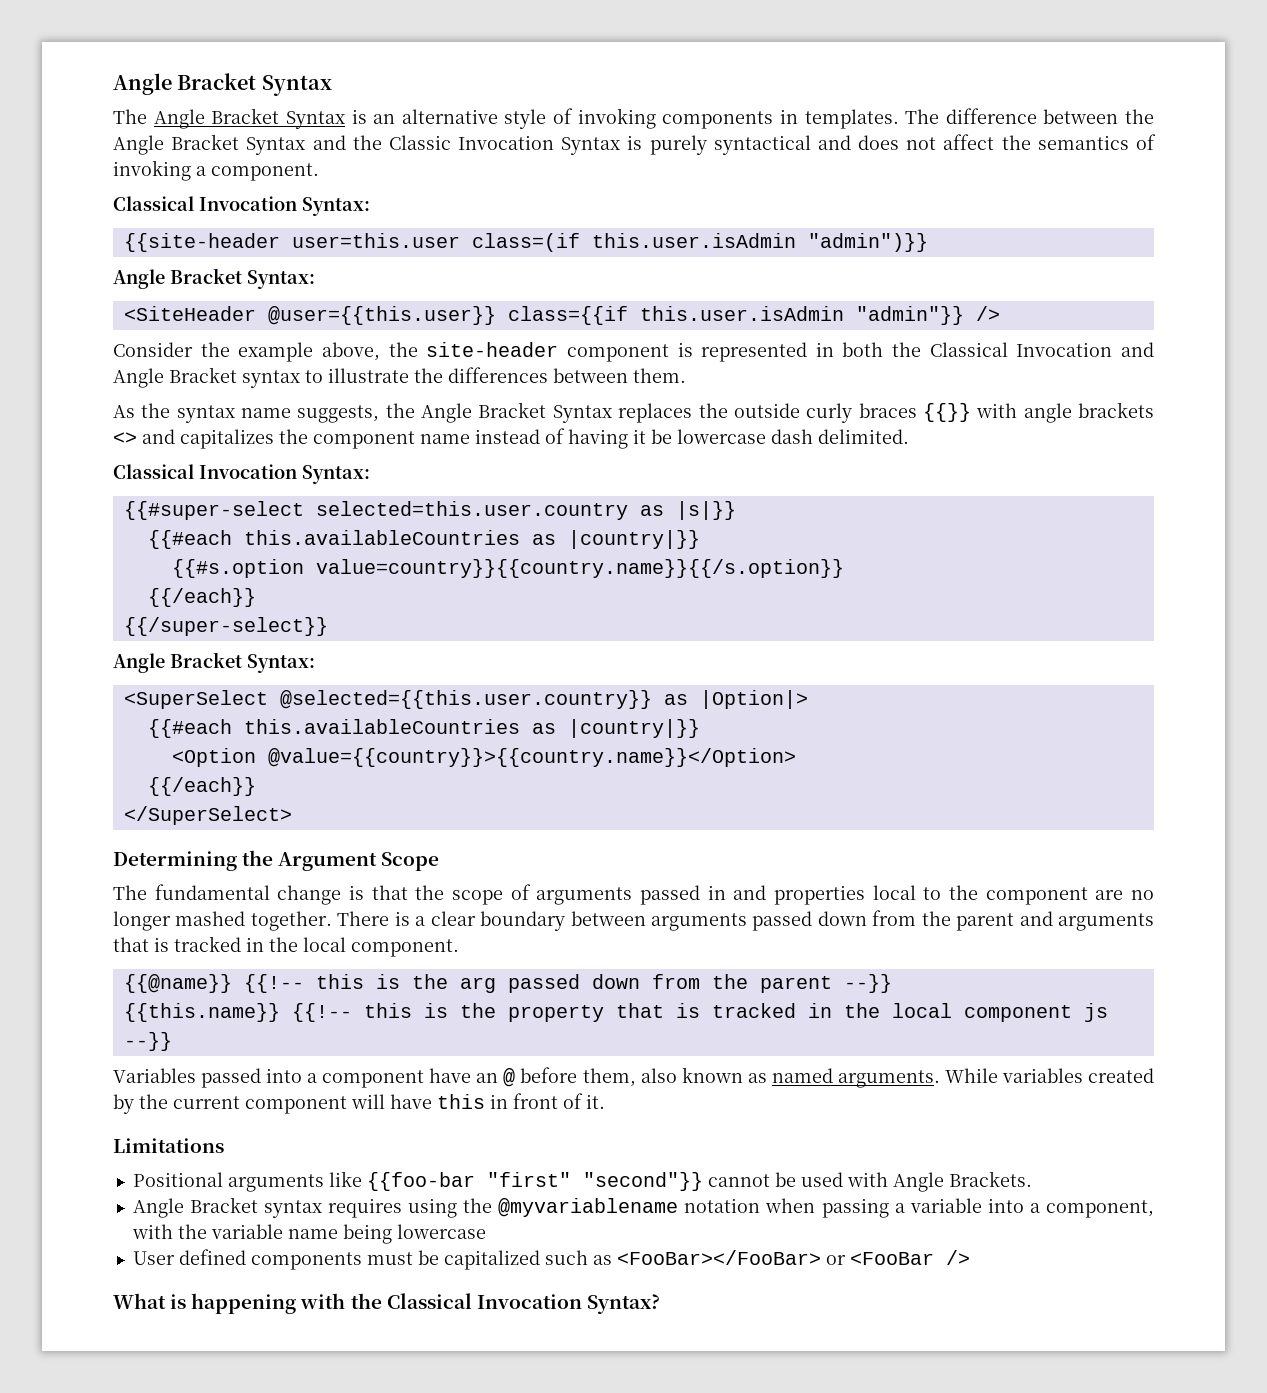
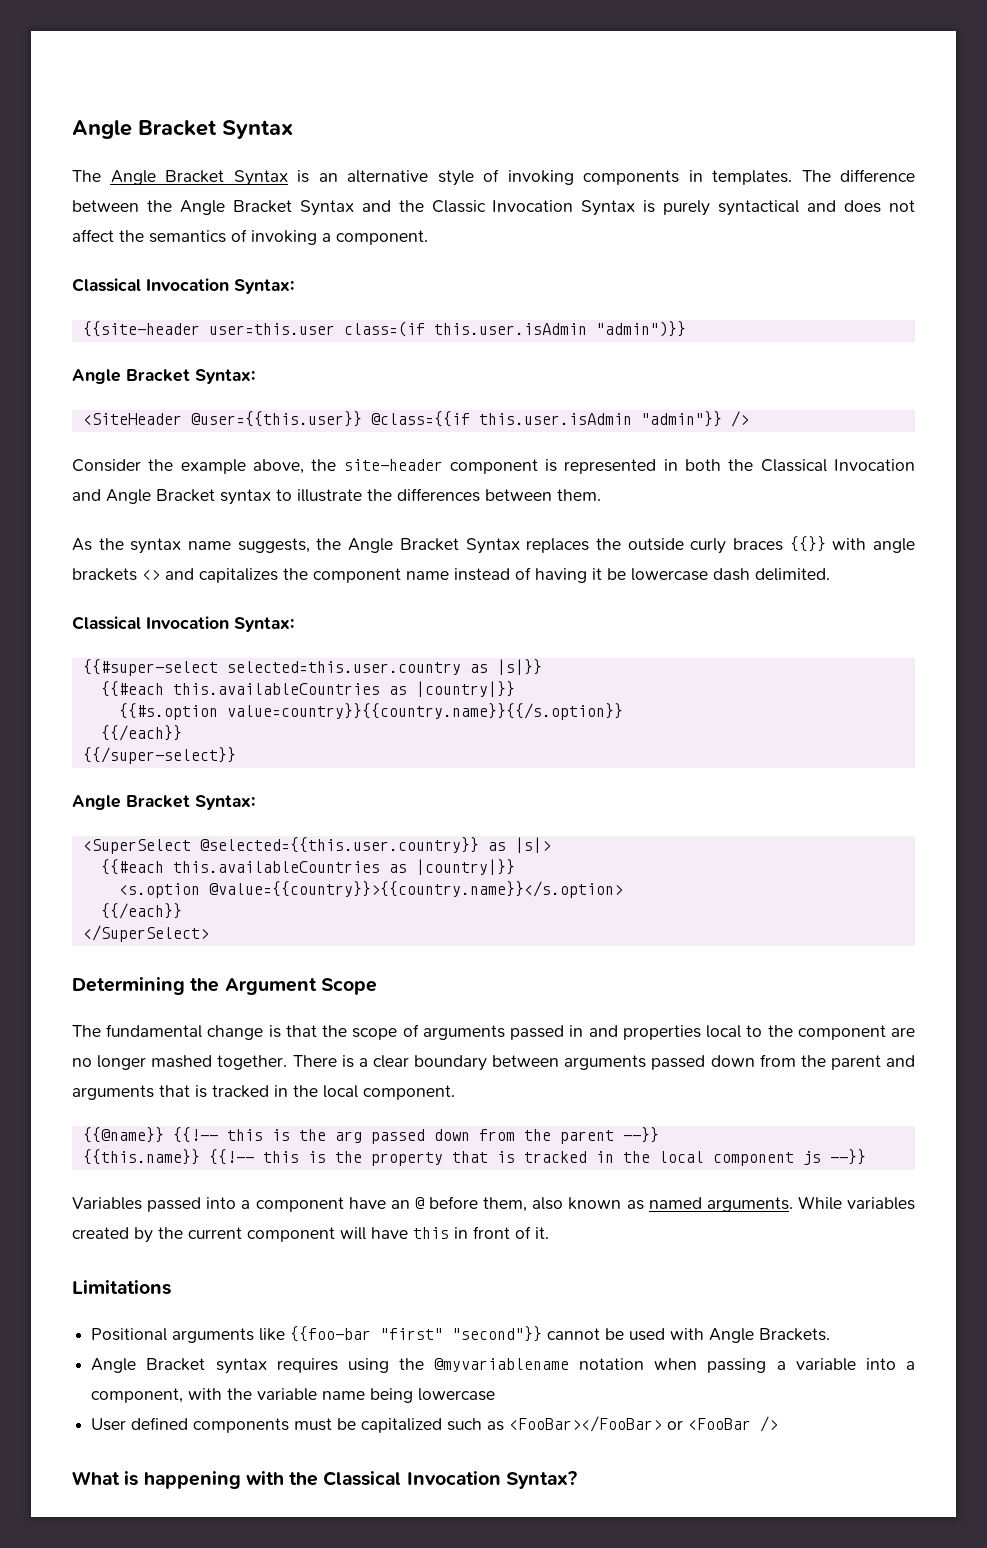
- <SiteHeader @user={{this.user}} class={{if this.user.isAdmin "admin"}} />
+ <SiteHeader @user={{this.user}} @class={{if this.user.isAdmin "admin"}} />
- <SuperSelect @selected={{this.user.country}} as |Option|>
+ <SuperSelect @selected={{this.user.country}} as |s|>
  {{#each this.availableCountries as |country|}}
- <Option @value={{country}}>{{country.name}}</Option>
+ <s.option @value={{country}}>{{country.name}}</s.option>

